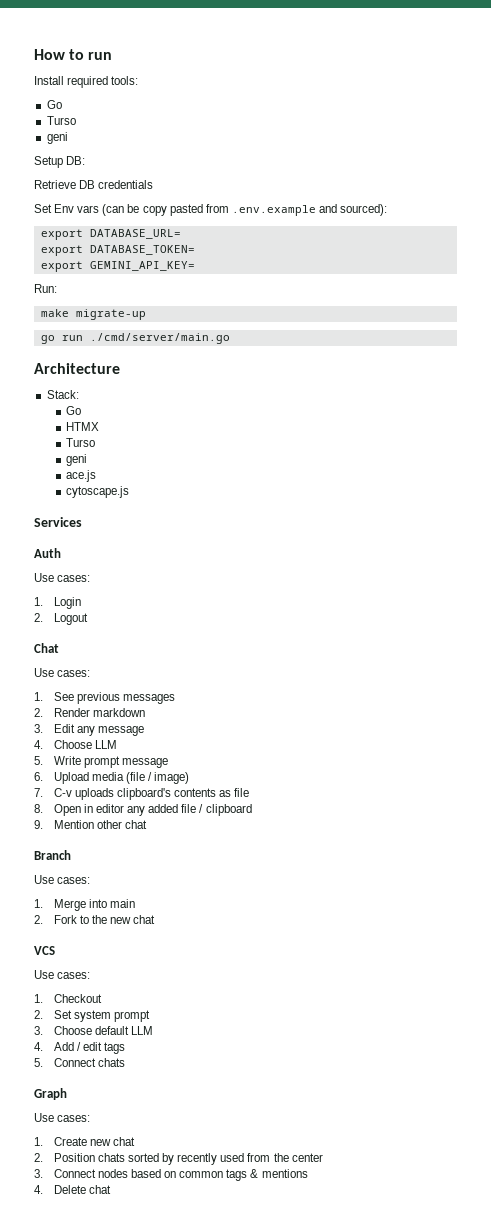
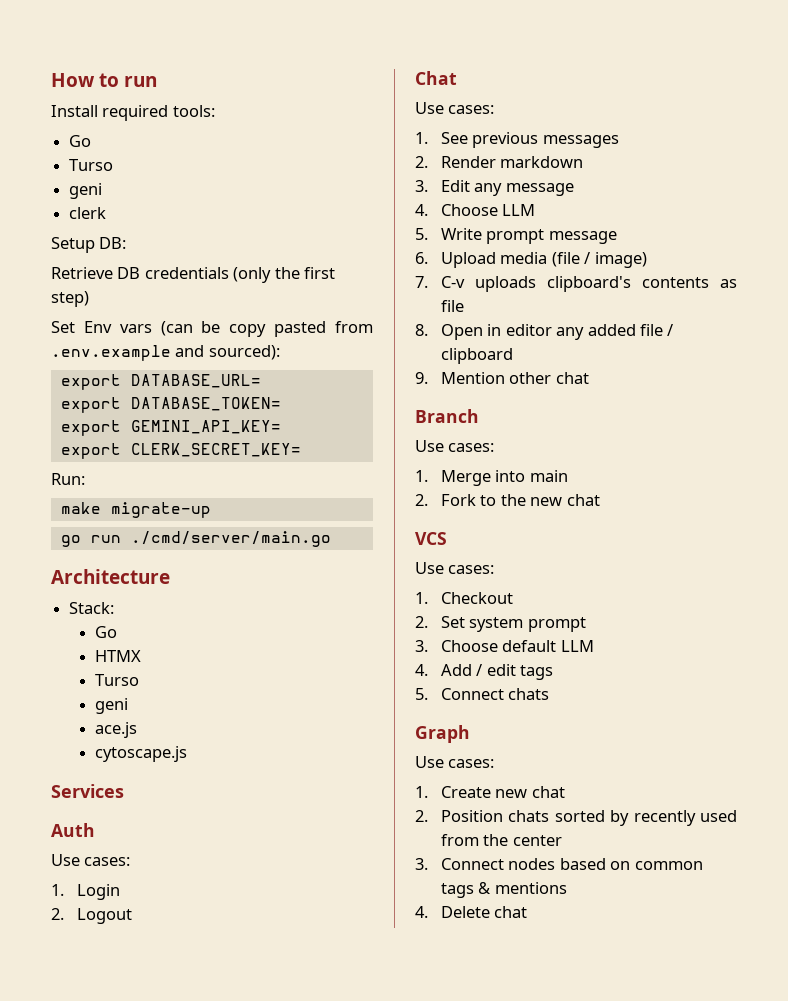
+ clerk
- Retrieve DB credentials
+ Retrieve DB credentials (only the first step)
+ export CLERK_SECRET_KEY=

